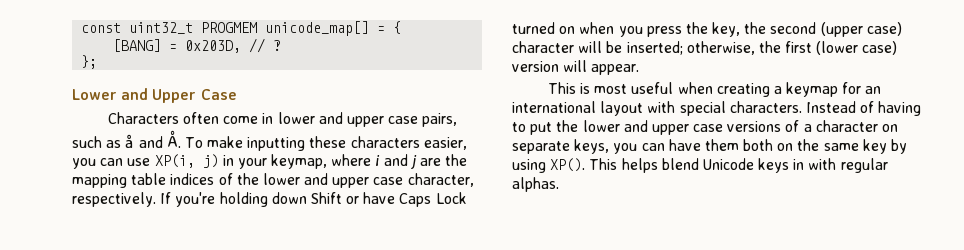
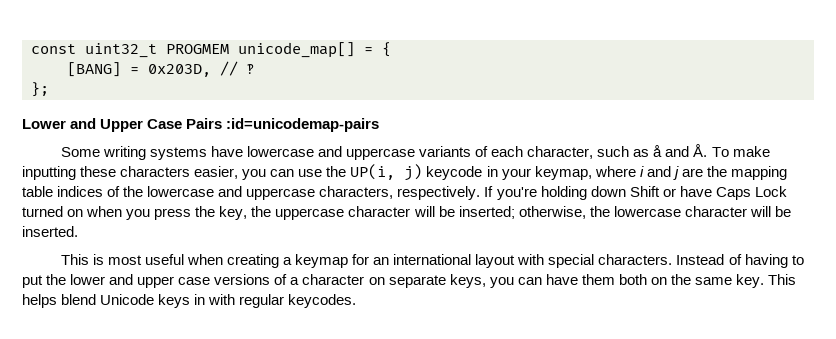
- Lower and Upper Case
- Characters often come in lower and upper case pairs, such as å and Å. To make inputting these characters easier, you can use XP(i, j) in your keymap, where i and j are the mapping table indices of the lower and upper case character, respectively.
+ Lower and Upper Case Pairs :id=unicodemap-pairs
+ Some writing systems have lowercase and uppercase variants of each character, such as å and Å. To make inputting these characters easier, you can use the UP(i, j) keycode in your keymap, where i and j are the mapping table indices of the lowercase and uppercase characters, respectively.
- If you're holding down Shift or have Caps Lock turned on when you press the key, the second (upper case) character will be inserted; otherwise, the first (lower case) version will appear.
+ If you're holding down Shift or have Caps Lock turned on when you press the key, the uppercase character will be inserted; otherwise, the lowercase character will be inserted.
- Instead of having to put the lower and upper case versions of a character on separate keys, you can have them both on the same key by using XP().
+ Instead of having to put the lower and upper case versions of a character on separate keys, you can have them both on the same key.
- This helps blend Unicode keys in with regular alphas.
+ This helps blend Unicode keys in with regular keycodes.

